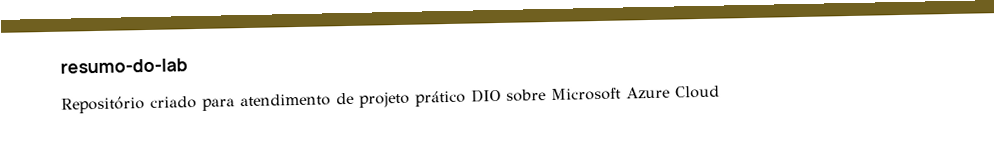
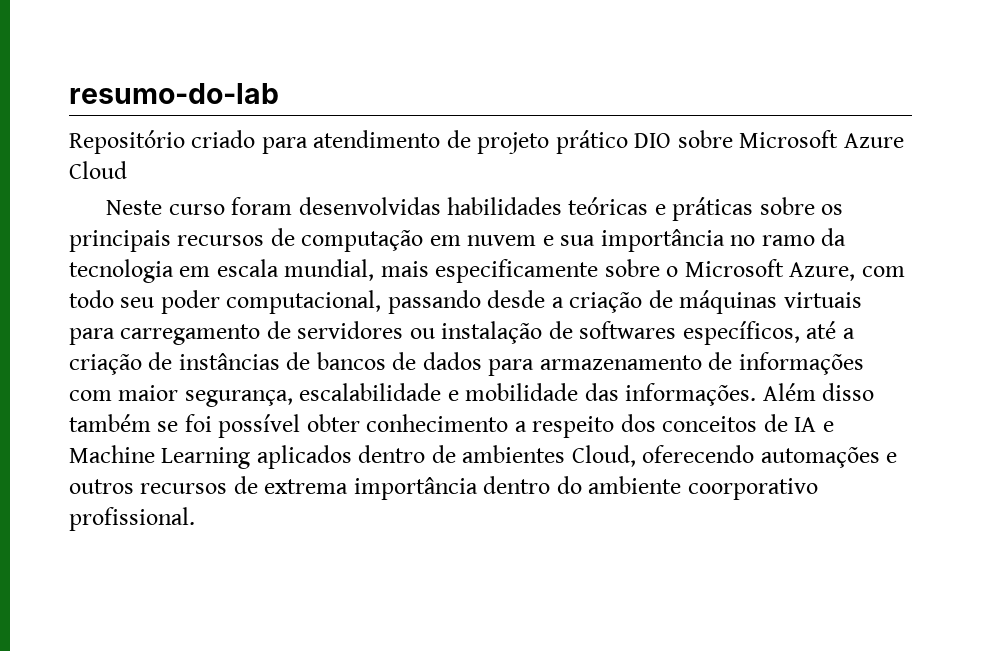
+ Neste curso foram desenvolvidas habilidades teóricas e práticas sobre os principais recursos de computação em nuvem e sua importância no ramo da tecnologia em escala mundial, mais especificamente sobre o Microsoft Azure, com todo seu poder computacional, passando desde a criação de máquinas virtuais para carregamento de servidores ou instalação de softwares específicos, até a criação de instâncias de bancos de dados para armazenamento de informações com maior segurança, escalabilidade e mobilidade das informações. Além disso também se foi possível obter conhecimento a respeito dos conceitos de IA e Machine Learning aplicados dentro de ambientes Cloud, oferecendo automações e outros recursos de extrema importância dentro do ambiente coorporativo profissional.

